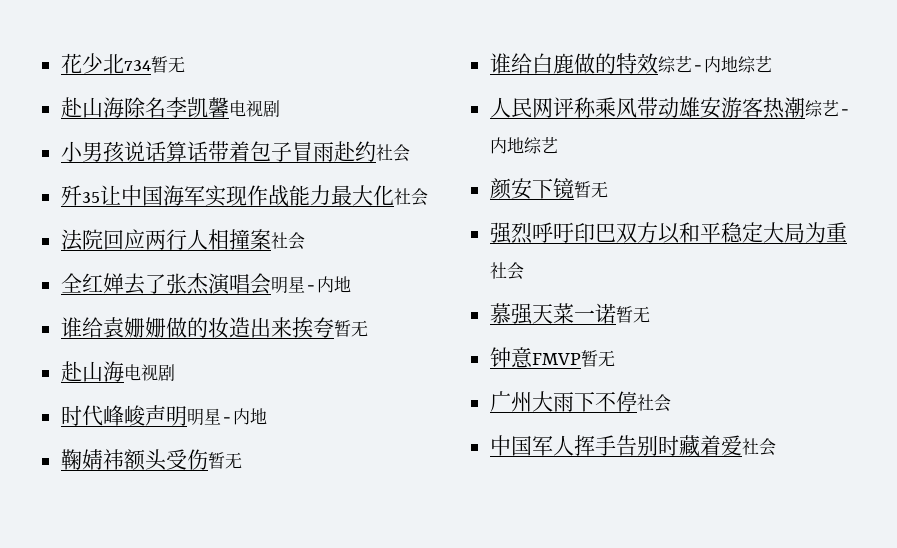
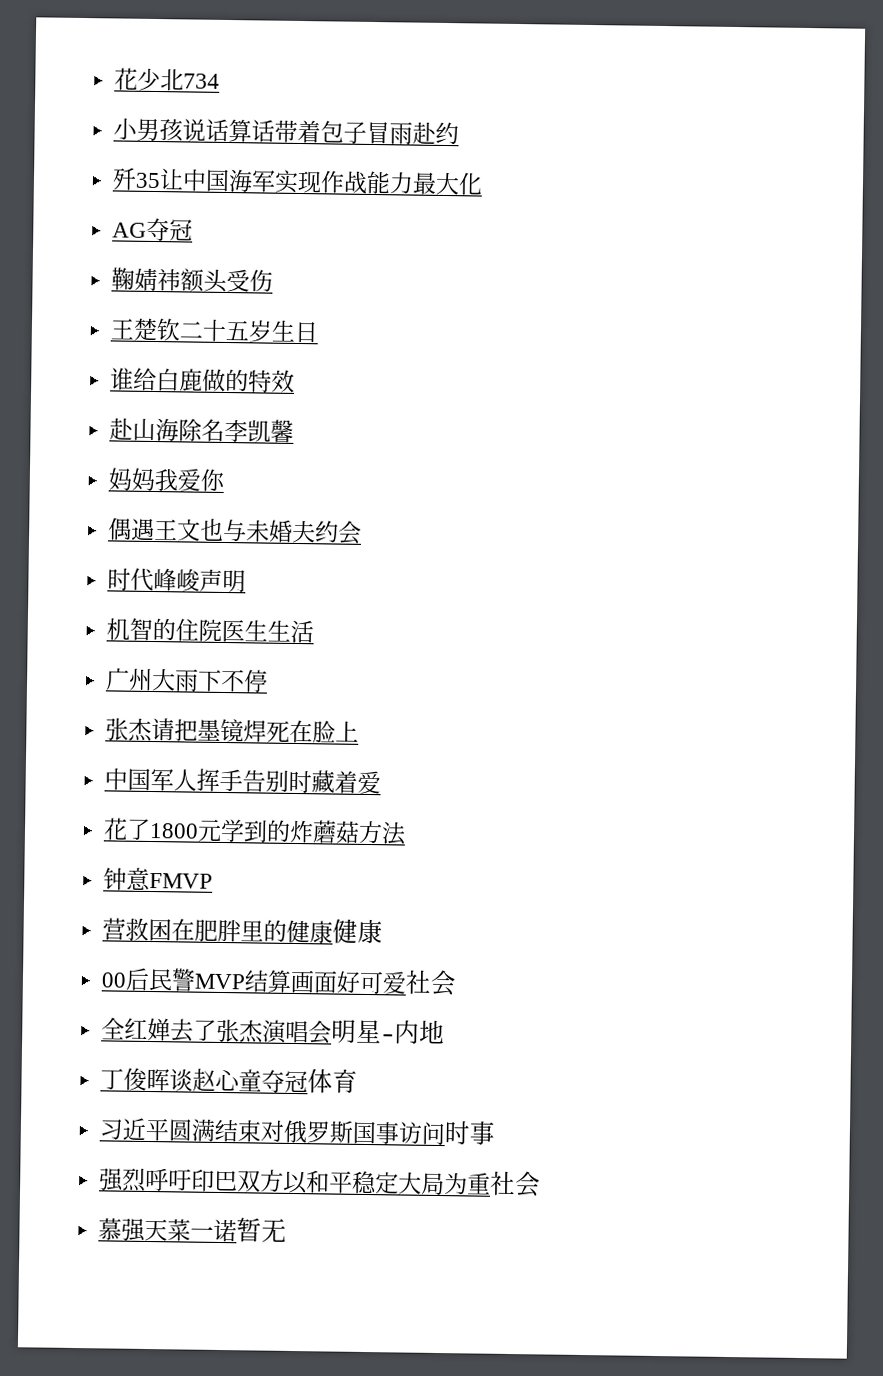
- 花少北734暂无
- 赴山海除名李凯馨电视剧
+ 花少北734
- 小男孩说话算话带着包子冒雨赴约社会
+ 小男孩说话算话带着包子冒雨赴约
- 歼35让中国海军实现作战能力最大化社会
- 法院回应两行人相撞案社会
+ 歼35让中国海军实现作战能力最大化
+ AG夺冠
+ 鞠婧祎额头受伤
+ 王楚钦二十五岁生日
+ 谁给白鹿做的特效
+ 赴山海除名李凯馨
+ 妈妈我爱你
+ 偶遇王文也与未婚夫约会
+ 时代峰峻声明
+ 机智的住院医生生活
+ 广州大雨下不停
+ 张杰请把墨镜焊死在脸上
+ 中国军人挥手告别时藏着爱
+ 花了1800元学到的炸蘑菇方法
+ 钟意FMVP
+ 营救困在肥胖里的健康健康
+ 00后民警MVP结算画面好可爱社会
- 谁给袁姗姗做的妆造出来挨夸暂无
- 赴山海电视剧
- 时代峰峻声明明星-内地
- 鞠婧祎额头受伤暂无
- 谁给白鹿做的特效综艺-内地综艺
- 人民网评称乘风带动雄安游客热潮综艺-内地综艺
- 颜安下镜暂无
+ 丁俊晖谈赵心童夺冠体育
+ 习近平圆满结束对俄罗斯国事访问时事
- 钟意FMVP暂无
- 广州大雨下不停社会
- 中国军人挥手告别时藏着爱社会

